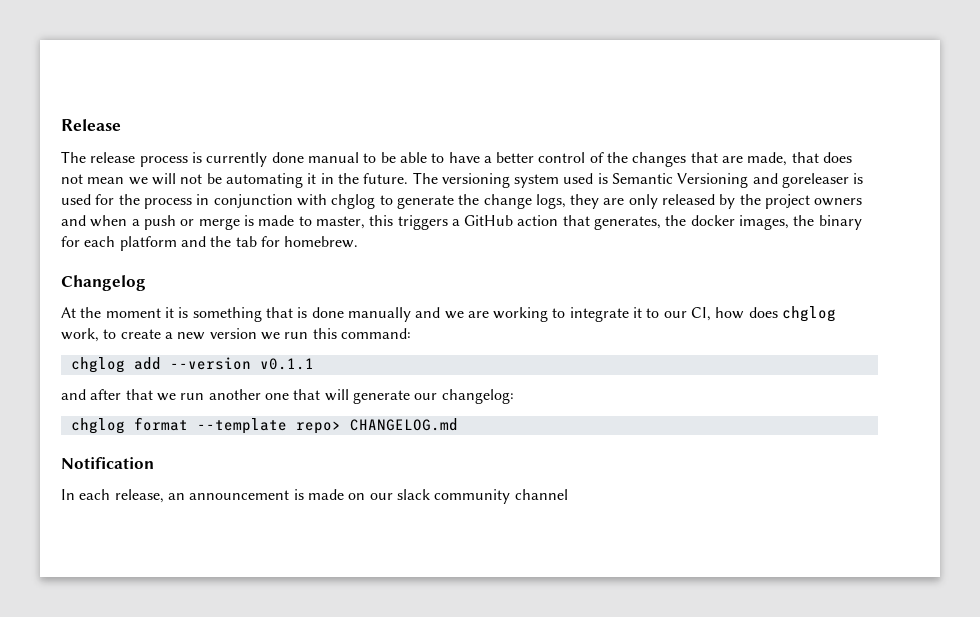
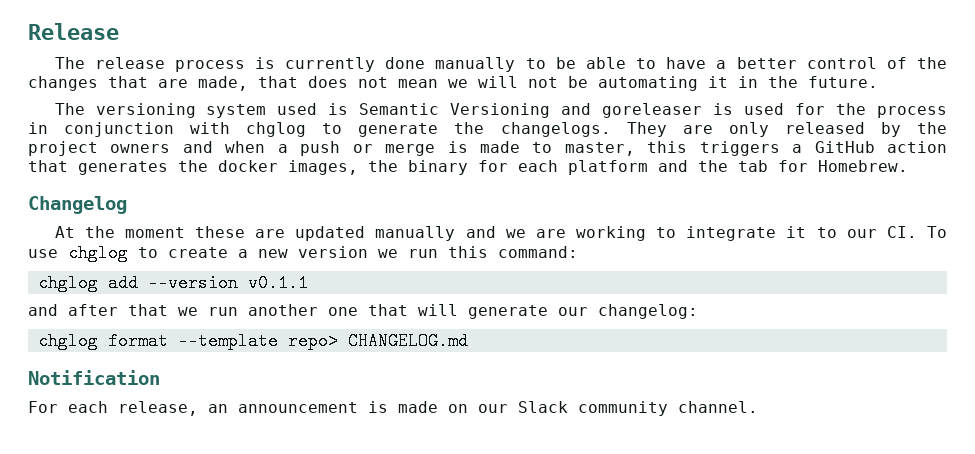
- The release process is currently done manual to be able to have a better control of the changes that are made, that does not mean we will not be automating it in the future. The versioning system used is Semantic Versioning and goreleaser is used for the process in conjunction with chglog to generate the change logs, they are only released by the project owners and when a push or merge is made to master, this triggers a GitHub action that generates, the docker images, the binary for each platform and the tab for homebrew.
+ The release process is currently done manually to be able to have a better control of the changes that are made, that does not mean we will not be automating it in the future.
+ The versioning system used is Semantic Versioning and goreleaser is used for the process in conjunction with chglog to generate the changelogs. They are only released by the project owners and when a push or merge is made to master, this triggers a GitHub action that generates the docker images, the binary for each platform and the tab for Homebrew.
- At the moment it is something that is done manually and we are working to integrate it to our CI, how does chglog work, to create a new version we run this command:
+ At the moment these are updated manually and we are working to integrate it to our CI. To use chglog to create a new version we run this command:
- In each release, an announcement is made on our slack community channel
+ For each release, an announcement is made on our Slack community channel.

